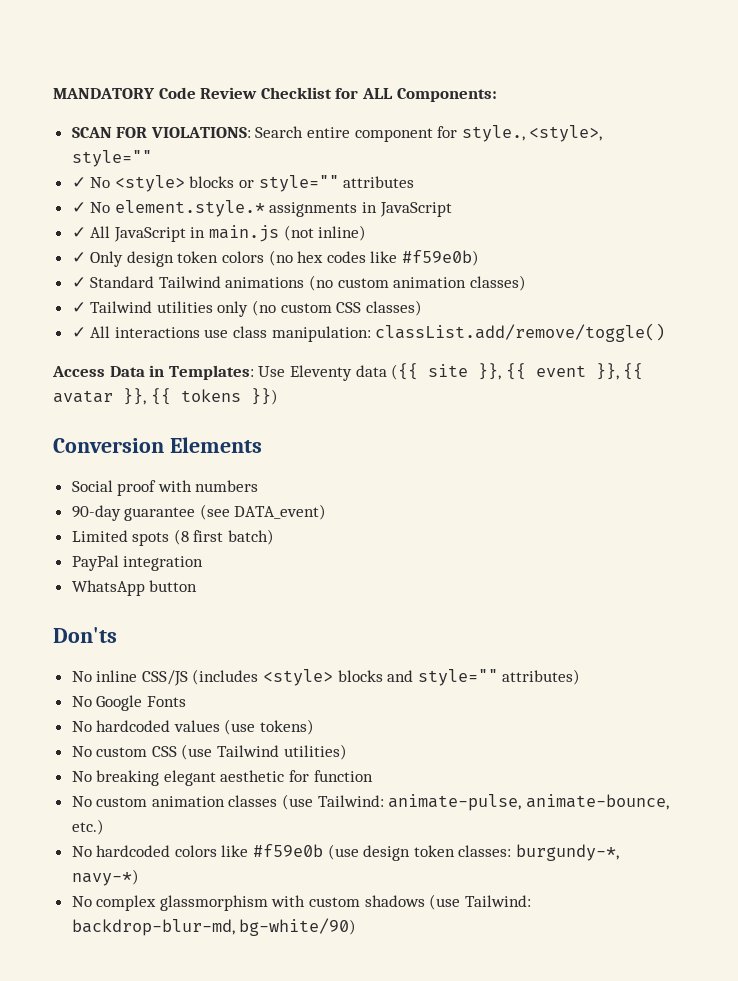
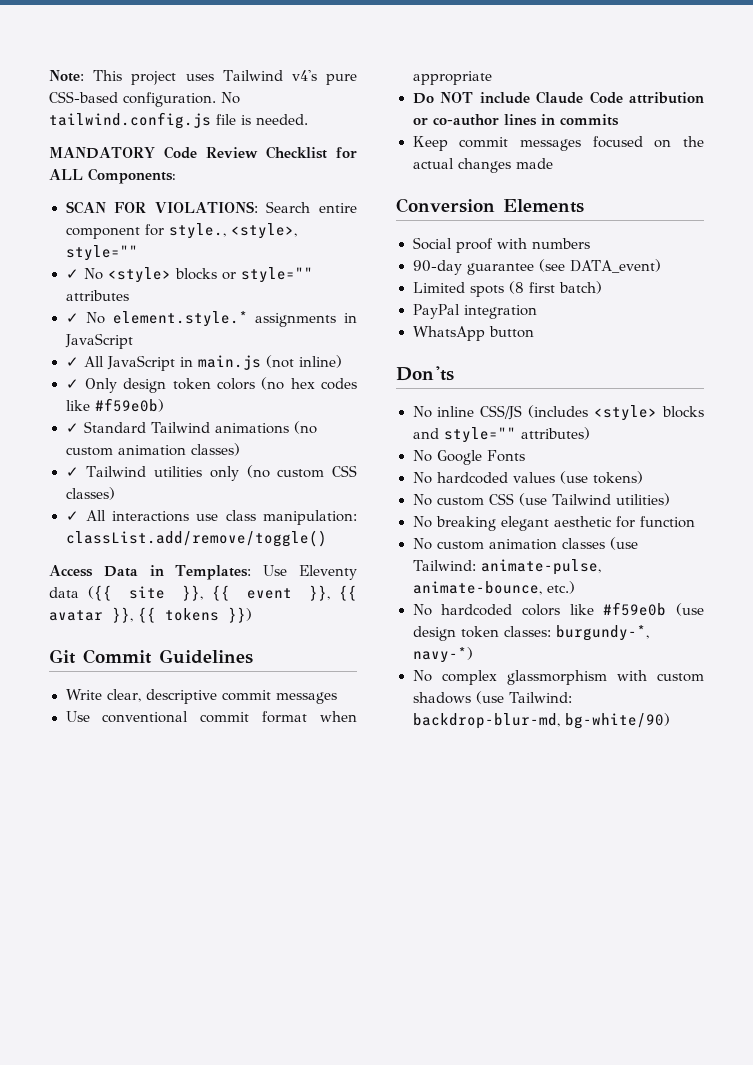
+ Note: This project uses Tailwind v4's pure CSS-based configuration. No tailwind.config.js file is needed.
+ Git Commit Guidelines
+ Write clear, descriptive commit messages
+ Use conventional commit format when appropriate
+ Do NOT include Claude Code attribution or co-author lines in commits
+ Keep commit messages focused on the actual changes made

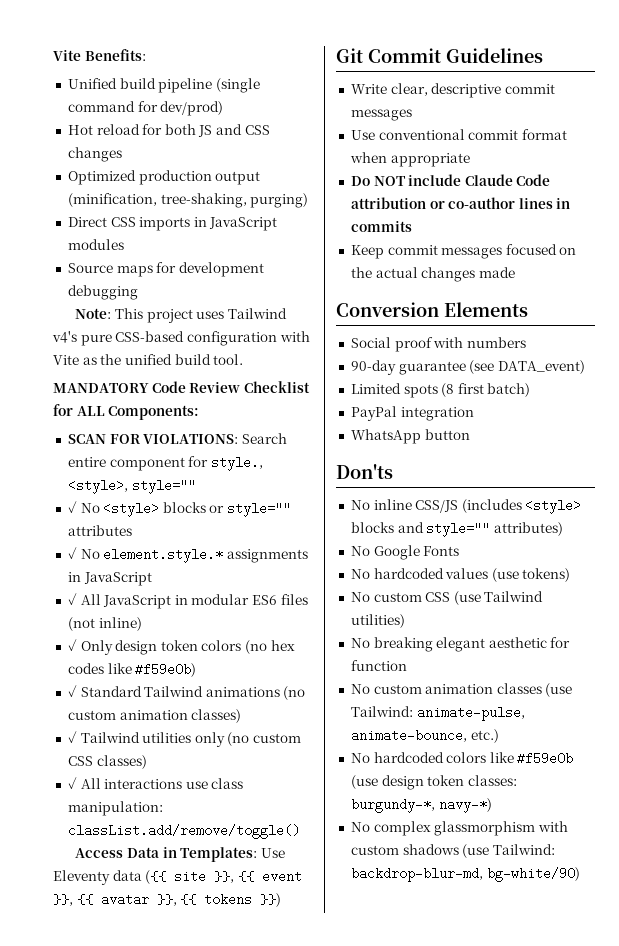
+ Vite Benefits:
+ Unified build pipeline (single command for dev/prod)
+ Hot reload for both JS and CSS changes
+ Optimized production output (minification, tree-shaking, purging)
+ Direct CSS imports in JavaScript modules
+ Source maps for development debugging
- Note: This project uses Tailwind v4's pure CSS-based configuration. No tailwind.config.js file is needed.
+ Note: This project uses Tailwind v4's pure CSS-based configuration with Vite as the unified build tool.
- ✓ All JavaScript in main.js (not inline)
+ ✓ All JavaScript in modular ES6 files (not inline)

